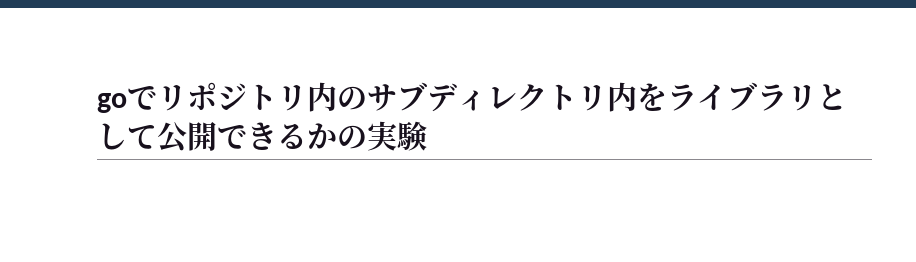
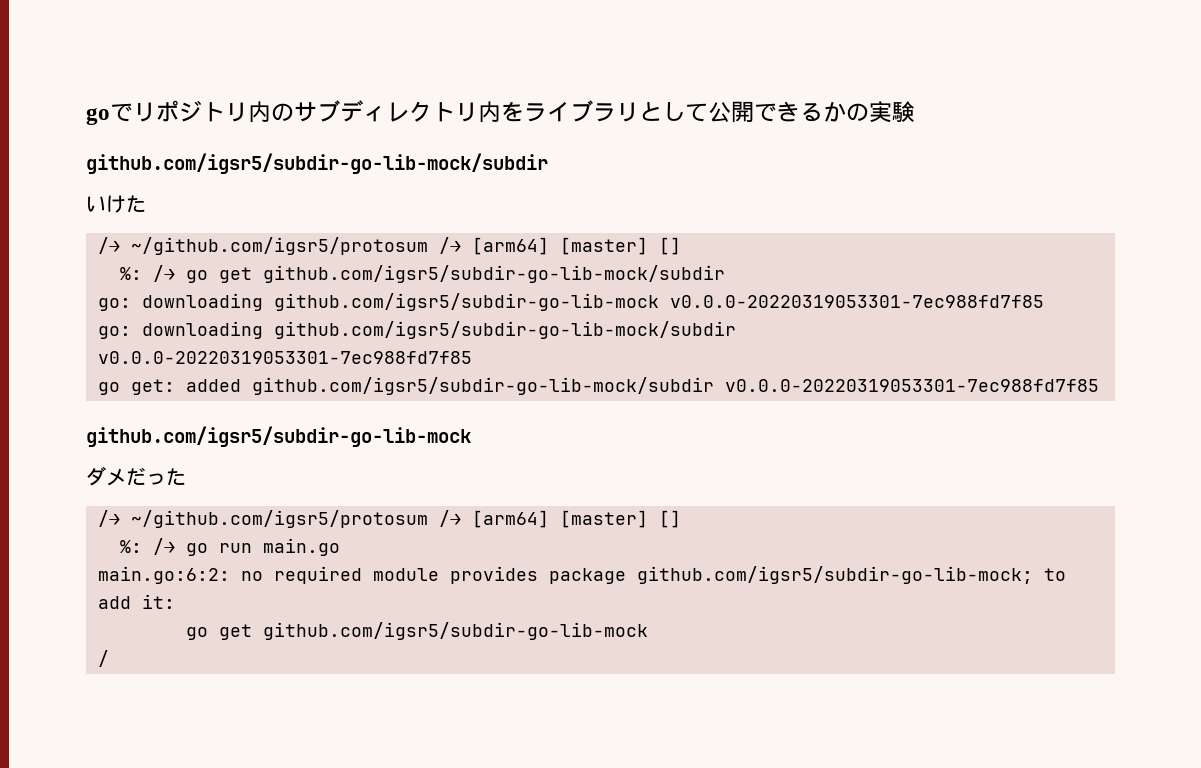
  goでリポジトリ内のサブディレクトリ内をライブラリとして公開できるかの実験
+ github.com/igsr5/subdir-go-lib-mock/subdir
+ いけた
+ /→ ~/github.com/igsr5/protosum /→ [arm64] [master] []
+ %: /→ go get github.com/igsr5/subdir-go-lib-mock/subdir
+ go: downloading github.com/igsr5/subdir-go-lib-mock v0.0.0-20220319053301-7ec988fd7f85
+ go: downloading github.com/igsr5/subdir-go-lib-mock/subdir v0.0.0-20220319053301-7ec988fd7f85
+ go get: added github.com/igsr5/subdir-go-lib-mock/subdir v0.0.0-20220319053301-7ec988fd7f85
+ github.com/igsr5/subdir-go-lib-mock
+ ダメだった
+ /→ ~/github.com/igsr5/protosum /→ [arm64] [master] []
+ %: /→ go run main.go
+ main.go:6:2: no required module provides package github.com/igsr5/subdir-go-lib-mock; to add it:
+ go get github.com/igsr5/subdir-go-lib-mock
+ /

